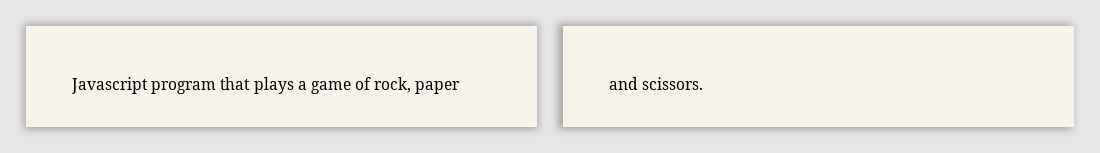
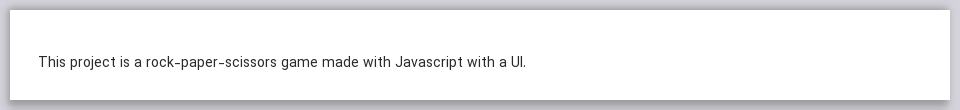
- Javascript program that plays a game of rock, paper and scissors.
+ This project is a rock-paper-scissors game made with Javascript with a UI.

